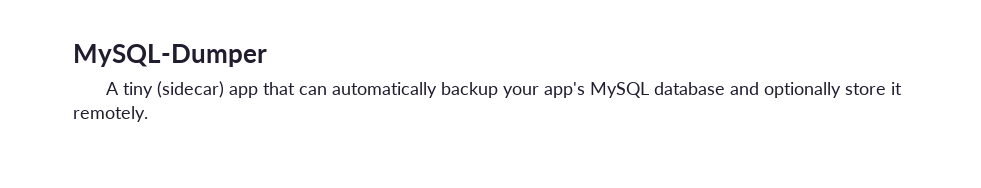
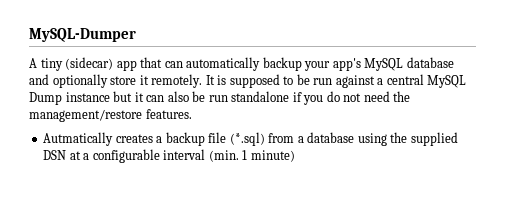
+ It is supposed to be run against a central MySQL Dump instance but it can also be run standalone if you do not need the management/restore features.
+ Autmatically creates a backup file (*.sql) from a database using the supplied DSN at a configurable interval (min. 1 minute)

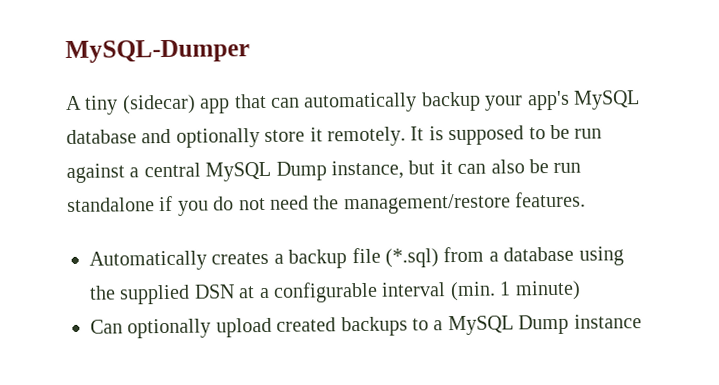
- It is supposed to be run against a central MySQL Dump instance but it can also be run standalone if you do not need the management/restore features.
+ It is supposed to be run against a central MySQL Dump instance, but it can also be run standalone if you do not need the management/restore features.
- Autmatically creates a backup file (*.sql) from a database using the supplied DSN at a configurable interval (min. 1 minute)
+ Automatically creates a backup file (*.sql) from a database using the supplied DSN at a configurable interval (min. 1 minute)
+ Can optionally upload created backups to a MySQL Dump instance

